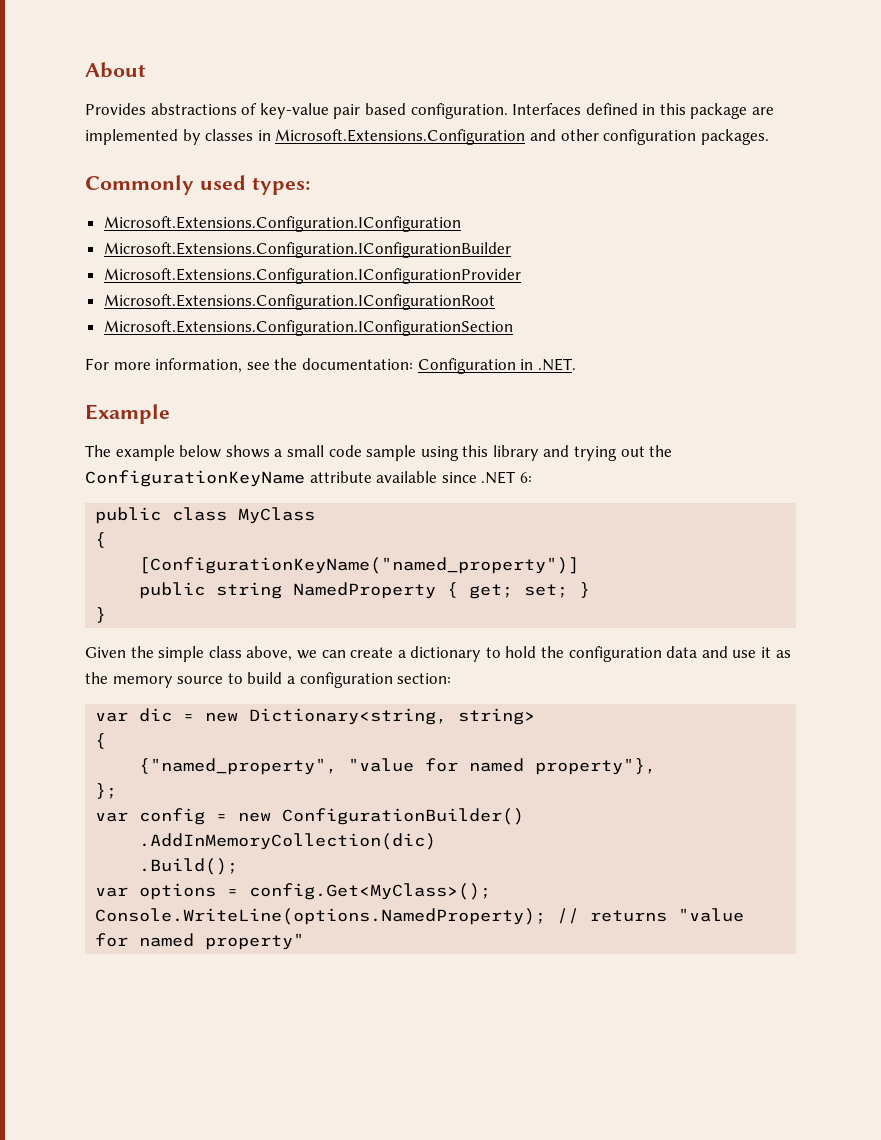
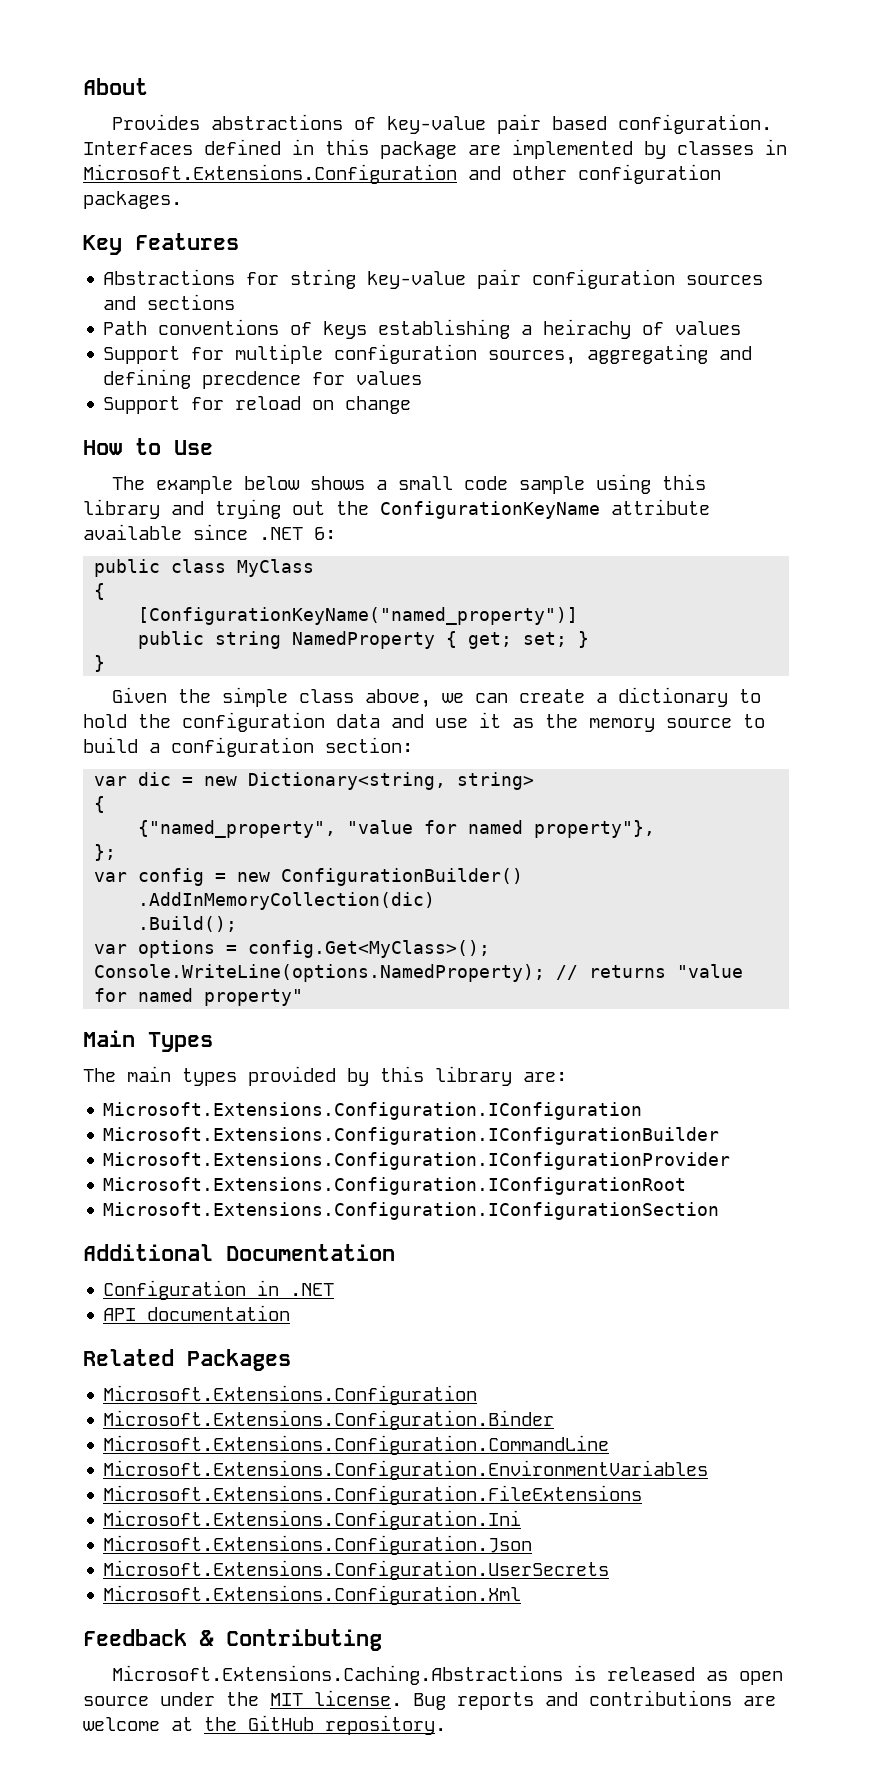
- Commonly used types:
- Microsoft.Extensions.Configuration.IConfiguration
- Microsoft.Extensions.Configuration.IConfigurationBuilder
- Microsoft.Extensions.Configuration.IConfigurationProvider
- Microsoft.Extensions.Configuration.IConfigurationRoot
- Microsoft.Extensions.Configuration.IConfigurationSection
- For more information, see the documentation: Configuration in .NET.
- Example
+ Key Features
+ Abstractions for string key-value pair configuration sources and sections
+ Path conventions of keys establishing a heirachy of values
+ Support for multiple configuration sources, aggregating and defining precdence for values
+ Support for reload on change
+ How to Use
+ Main Types
+ The main types provided by this library are:
+ Microsoft.Extensions.Configuration.IConfiguration
+ Microsoft.Extensions.Configuration.IConfigurationBuilder
+ Microsoft.Extensions.Configuration.IConfigurationProvider
+ Microsoft.Extensions.Configuration.IConfigurationRoot
+ Microsoft.Extensions.Configuration.IConfigurationSection
+ Additional Documentation
+ Configuration in .NET
+ API documentation
+ Related Packages
+ Microsoft.Extensions.Configuration
+ Microsoft.Extensions.Configuration.Binder
+ Microsoft.Extensions.Configuration.CommandLine
+ Microsoft.Extensions.Configuration.EnvironmentVariables
+ Microsoft.Extensions.Configuration.FileExtensions
+ Microsoft.Extensions.Configuration.Ini
+ Microsoft.Extensions.Configuration.Json
+ Microsoft.Extensions.Configuration.UserSecrets
+ Microsoft.Extensions.Configuration.Xml
+ Feedback & Contributing
+ Microsoft.Extensions.Caching.Abstractions is released as open source under the MIT license. Bug reports and contributions are welcome at the GitHub repository.

